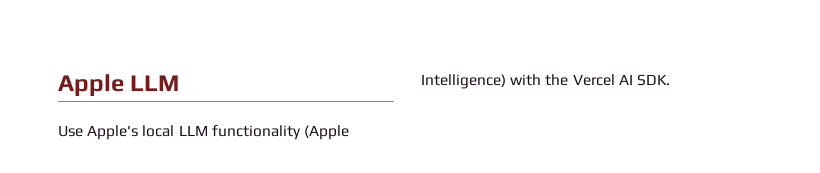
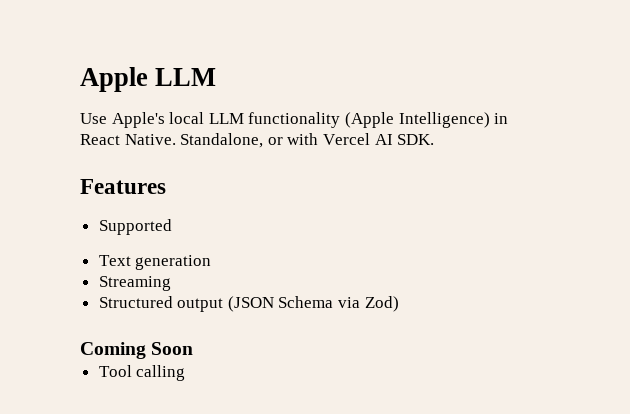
- Use Apple's local LLM functionality (Apple Intelligence) with the Vercel AI SDK.
+ Use Apple's local LLM functionality (Apple Intelligence) in React Native. Standalone, or with Vercel AI SDK.
+ Features
+ Supported
+ Text generation
+ Streaming
+ Structured output (JSON Schema via Zod)
+ Coming Soon
+ Tool calling

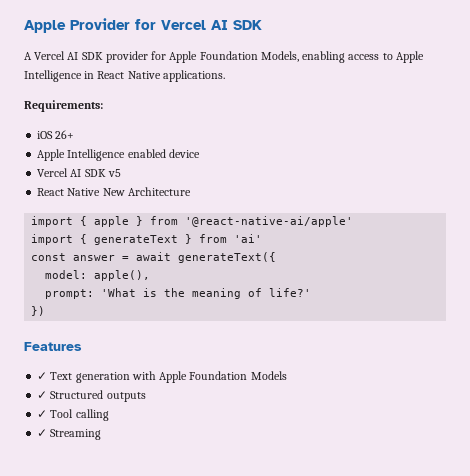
- Apple LLM
- Use Apple's local LLM functionality (Apple Intelligence) in React Native. Standalone, or with Vercel AI SDK.
+ Apple Provider for Vercel AI SDK
+ A Vercel AI SDK provider for Apple Foundation Models, enabling access to Apple Intelligence in React Native applications.
+ Requirements:
+ iOS 26+
+ Apple Intelligence enabled device
+ Vercel AI SDK v5
+ React Native New Architecture
+ import { apple } from '@react-native-ai/apple'
+ import { generateText } from 'ai'
+ const answer = await generateText({
+ model: apple(),
+ prompt: 'What is the meaning of life?'
+ })
- Supported
- Text generation
- Streaming
- Structured output (JSON Schema via Zod)
- Coming Soon
- Tool calling
+ ✓ Text generation with Apple Foundation Models
+ ✓ Structured outputs
+ ✓ Tool calling
+ ✓ Streaming

